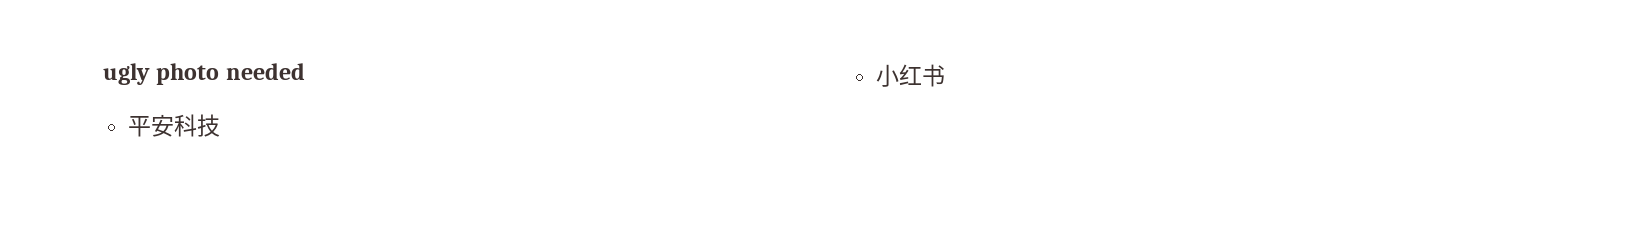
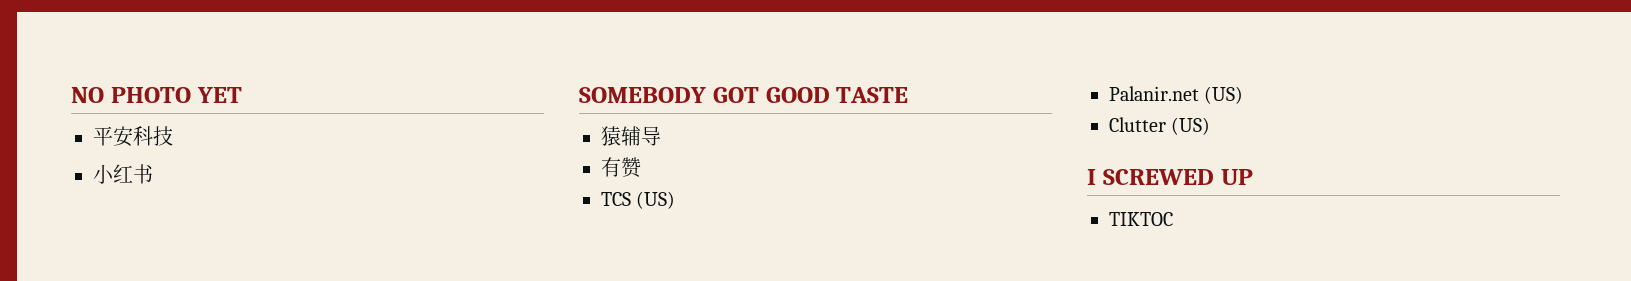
- ugly photo needed
+ NO PHOTO YET
+ SOMEBODY GOT GOOD TASTE
+ 猿辅导
+ 有赞
+ TCS (US)
+ Palanir.net (US)
+ Clutter (US)
+ I SCREWED UP
+ TIKTOC

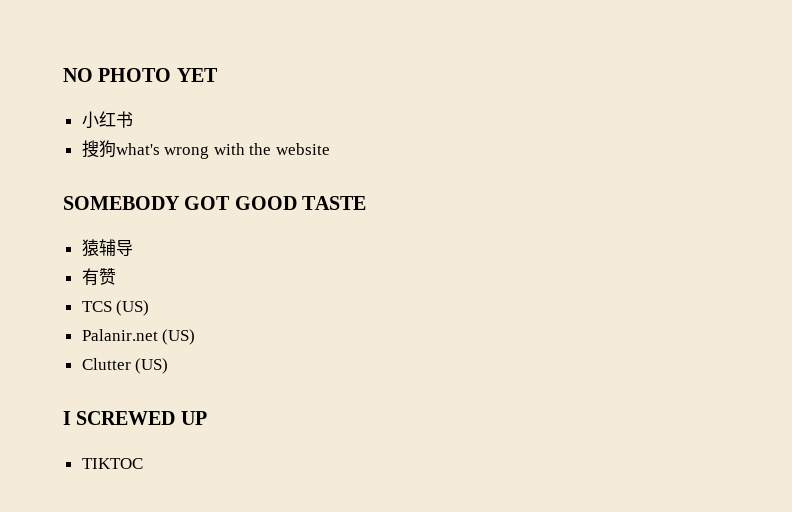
- 平安科技
+ 搜狗what's wrong with the website

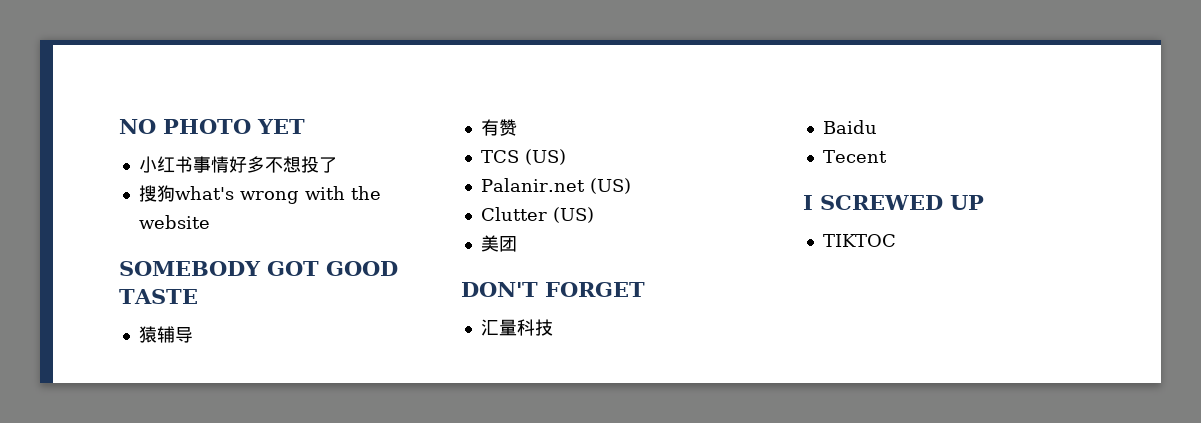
- 小红书
+ 小红书事情好多不想投了
+ 美团
+ DON'T FORGET
+ 汇量科技
+ Baidu
+ Tecent

